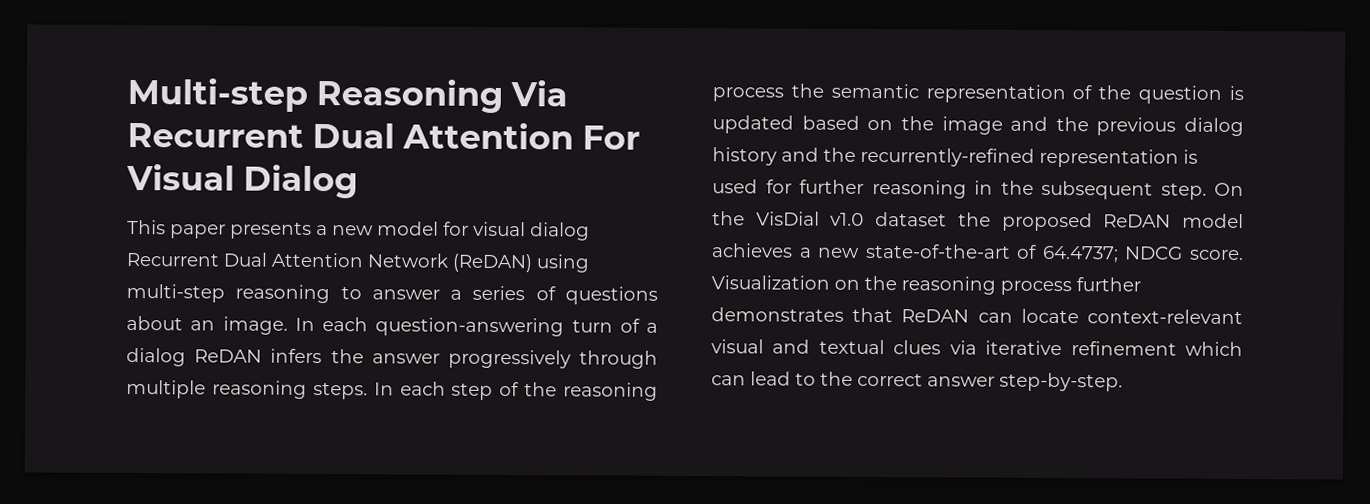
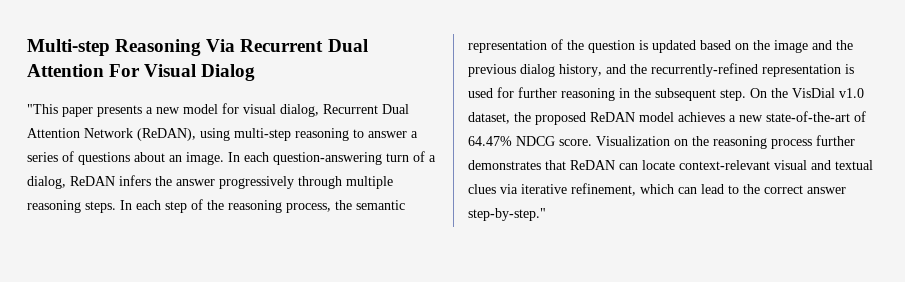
- This paper presents a new model for visual dialog Recurrent Dual Attention Network (ReDAN) using multi-step reasoning to answer a series of questions about an image.
+ "This paper presents a new model for visual dialog, Recurrent Dual Attention Network (ReDAN), using multi-step reasoning to answer a series of questions about an image.
- In each question-answering turn of a dialog ReDAN infers the answer progressively through multiple reasoning steps.
+ In each question-answering turn of a dialog, ReDAN infers the answer progressively through multiple reasoning steps.
- In each step of the reasoning process the semantic representation of the question is updated based on the image and the previous dialog history and the recurrently-refined representation is used for further reasoning in the subsequent step.
+ In each step of the reasoning process, the semantic representation of the question is updated based on the image and the previous dialog history, and the recurrently-refined representation is used for further reasoning in the subsequent step.
- On the VisDial v1.0 dataset the proposed ReDAN model achieves a new state-of-the-art of 64.4737; NDCG score.
+ On the VisDial v1.0 dataset, the proposed ReDAN model achieves a new state-of-the-art of 64.47% NDCG score.
- Visualization on the reasoning process further demonstrates that ReDAN can locate context-relevant visual and textual clues via iterative refinement which can lead to the correct answer step-by-step.
+ Visualization on the reasoning process further demonstrates that ReDAN can locate context-relevant visual and textual clues via iterative refinement, which can lead to the correct answer step-by-step."

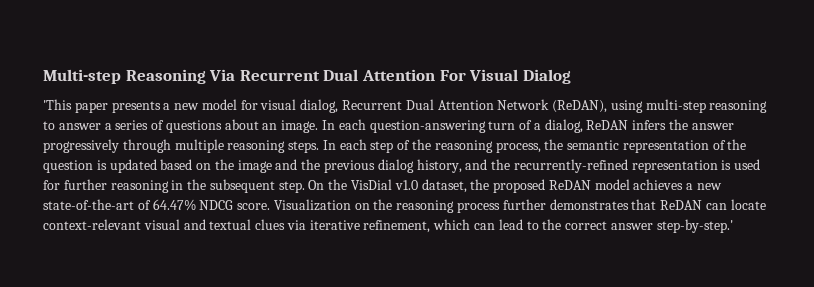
- "This paper presents a new model for visual dialog, Recurrent Dual Attention Network (ReDAN), using multi-step reasoning to answer a series of questions about an image.
+ 'This paper presents a new model for visual dialog, Recurrent Dual Attention Network (ReDAN), using multi-step reasoning to answer a series of questions about an image.
- Visualization on the reasoning process further demonstrates that ReDAN can locate context-relevant visual and textual clues via iterative refinement, which can lead to the correct answer step-by-step."
+ Visualization on the reasoning process further demonstrates that ReDAN can locate context-relevant visual and textual clues via iterative refinement, which can lead to the correct answer step-by-step.'

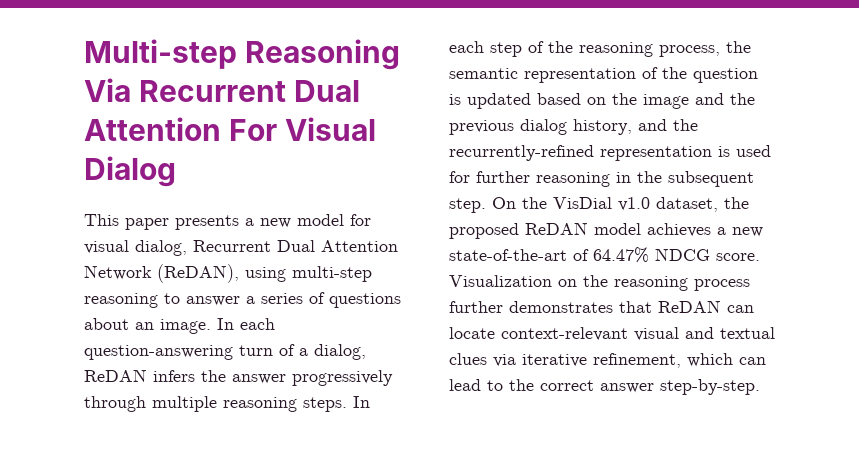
- 'This paper presents a new model for visual dialog, Recurrent Dual Attention Network (ReDAN), using multi-step reasoning to answer a series of questions about an image.
+ This paper presents a new model for visual dialog, Recurrent Dual Attention Network (ReDAN), using multi-step reasoning to answer a series of questions about an image.
- Visualization on the reasoning process further demonstrates that ReDAN can locate context-relevant visual and textual clues via iterative refinement, which can lead to the correct answer step-by-step.'
+ Visualization on the reasoning process further demonstrates that ReDAN can locate context-relevant visual and textual clues via iterative refinement, which can lead to the correct answer step-by-step.

